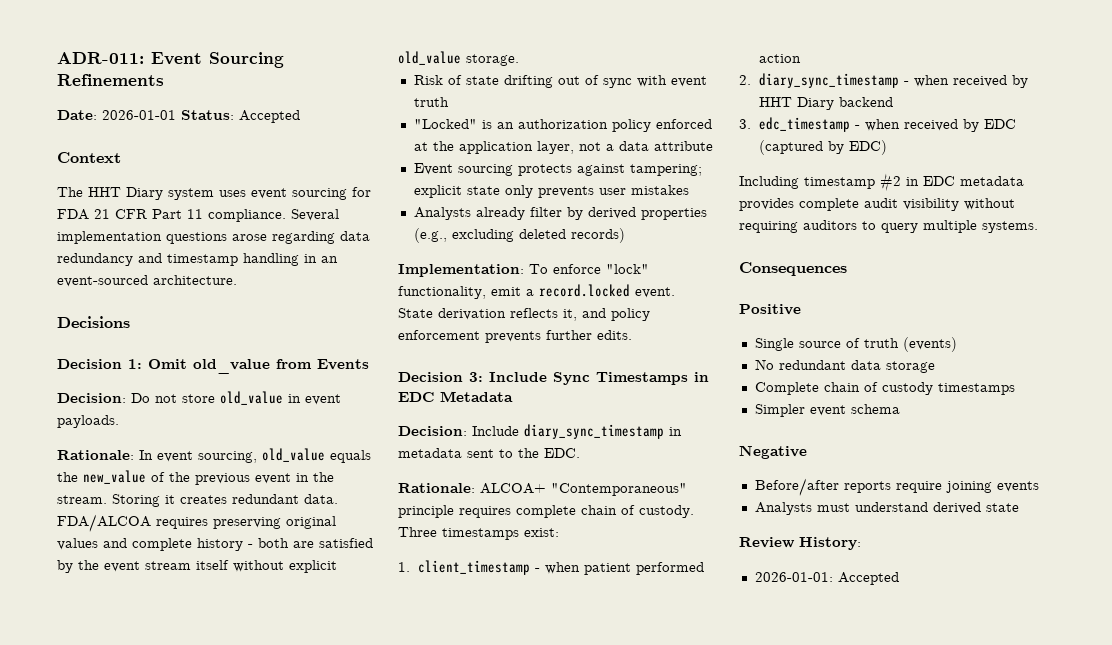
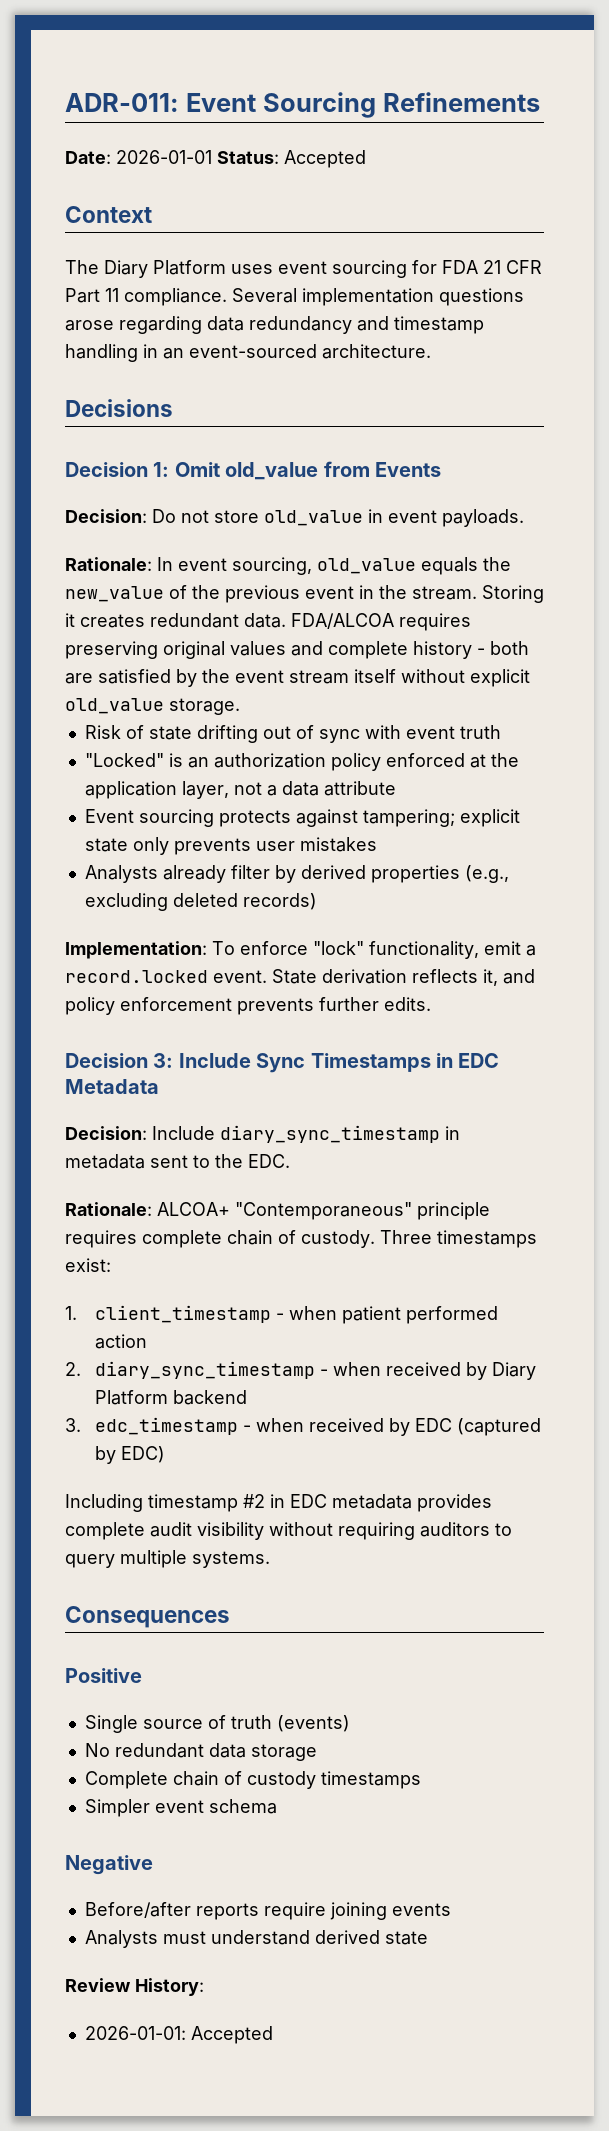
- The HHT Diary system uses event sourcing for FDA 21 CFR Part 11 compliance.
+ The Diary Platform uses event sourcing for FDA 21 CFR Part 11 compliance.
- 2. diary_sync_timestamp - when received by HHT Diary backend
+ 2. diary_sync_timestamp - when received by Diary Platform backend

